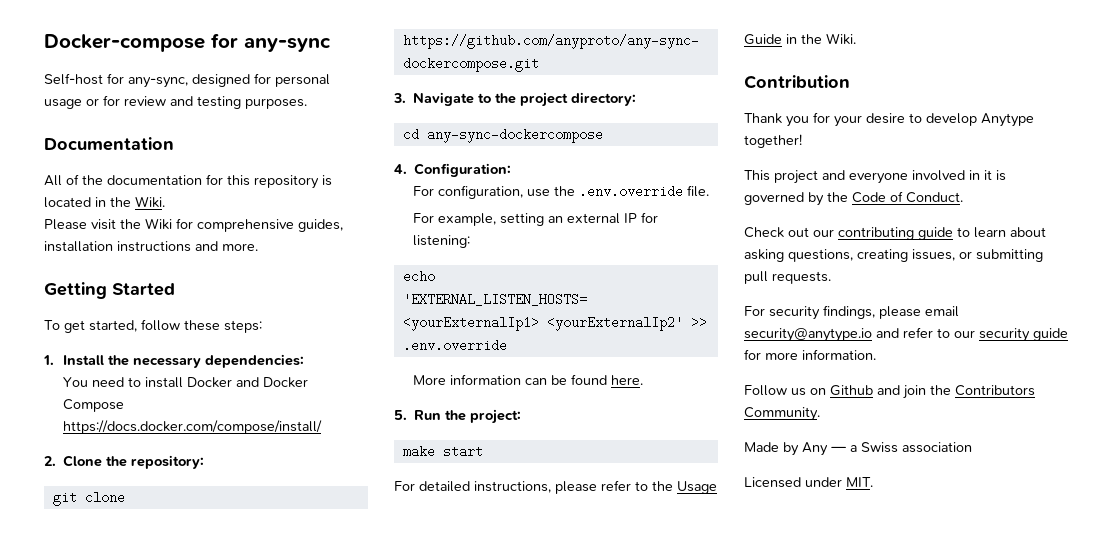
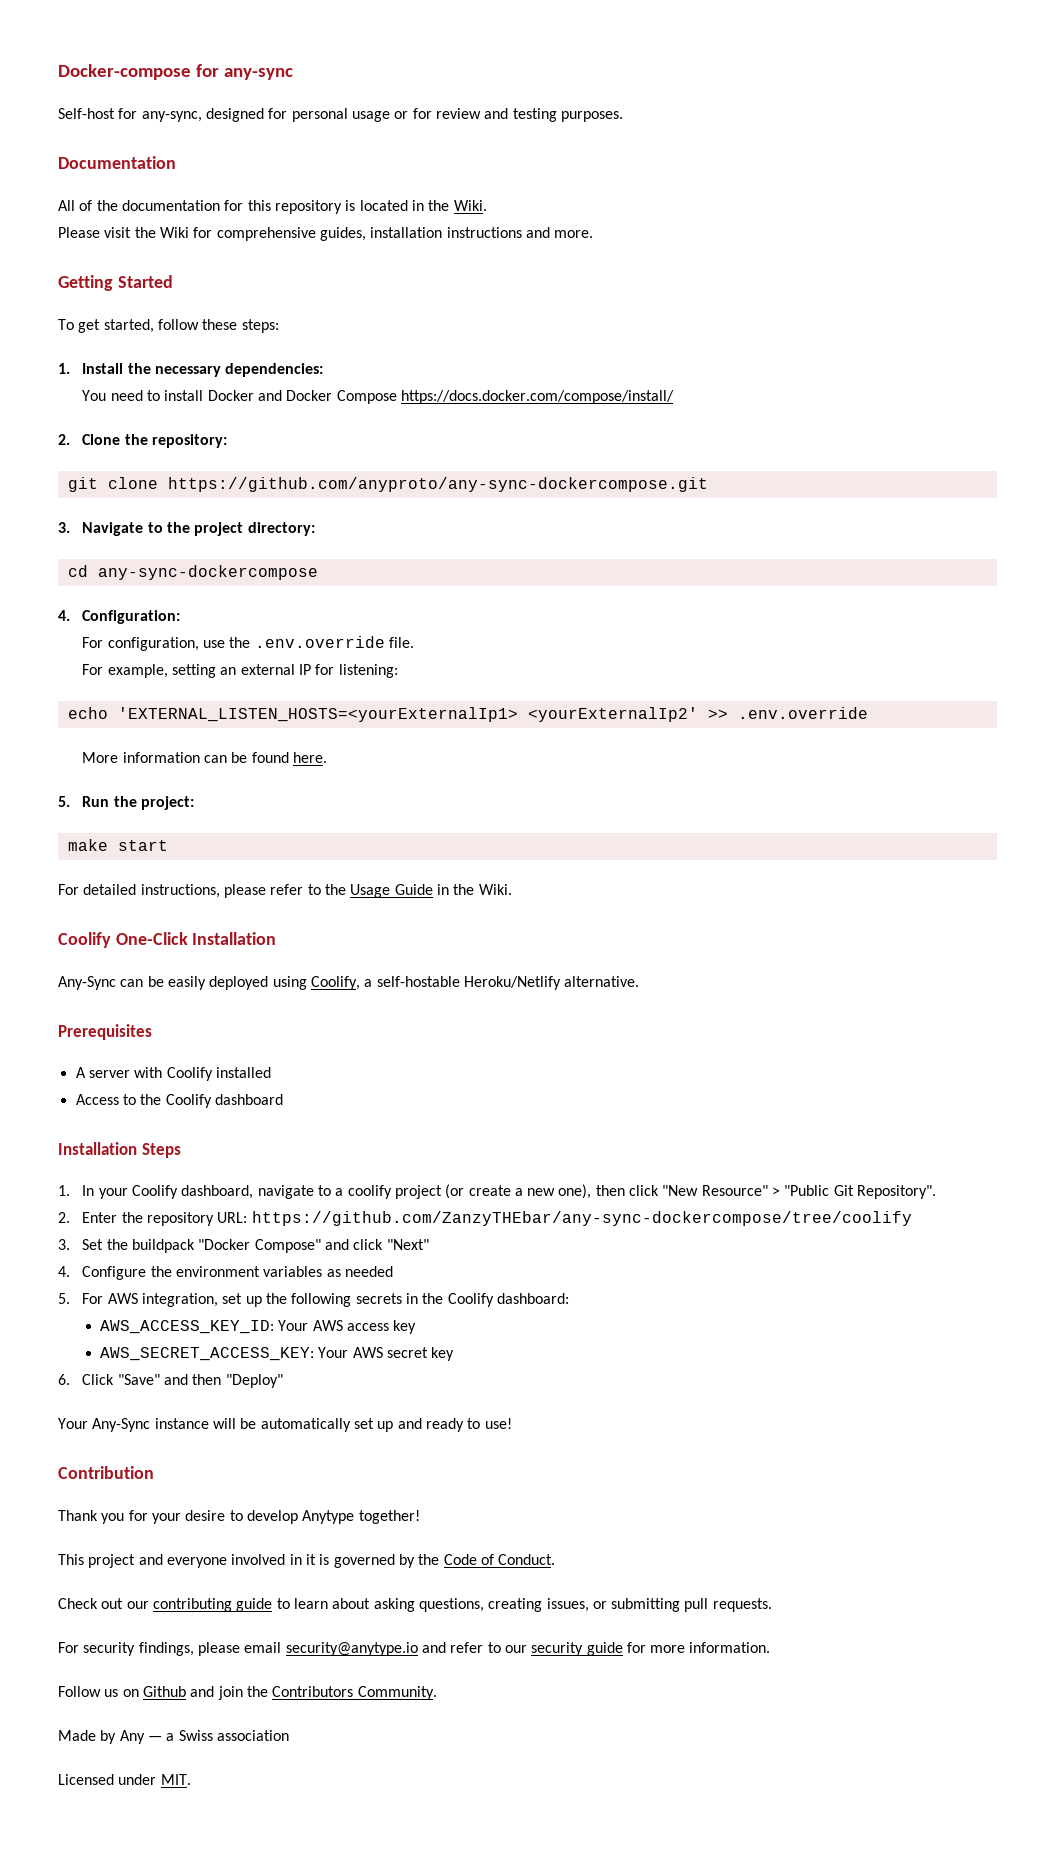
+ Coolify One-Click Installation
+ Any-Sync can be easily deployed using Coolify, a self-hostable Heroku/Netlify alternative.
+ Prerequisites
+ A server with Coolify installed
+ Access to the Coolify dashboard
+ Installation Steps
+ 1. In your Coolify dashboard, navigate to a coolify project (or create a new one), then click "New Resource" > "Public Git Repository".
+ 2. Enter the repository URL: https://github.com/ZanzyTHEbar/any-sync-dockercompose/tree/coolify
+ 3. Set the buildpack "Docker Compose" and click "Next"
+ 4. Configure the environment variables as needed
+ 5. For AWS integration, set up the following secrets in the Coolify dashboard:
+ AWS_ACCESS_KEY_ID: Your AWS access key
+ AWS_SECRET_ACCESS_KEY: Your AWS secret key
+ 6. Click "Save" and then "Deploy"
+ Your Any-Sync instance will be automatically set up and ready to use!

